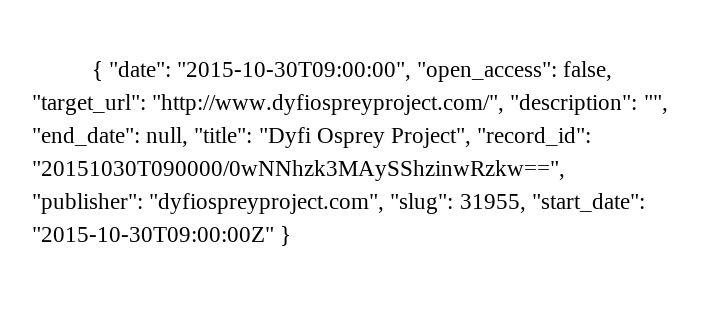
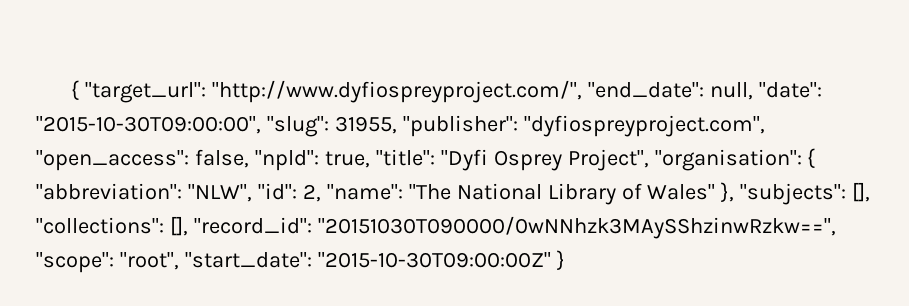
- { "date": "2015-10-30T09:00:00", "open_access": false, "target_url": "http://www.dyfiospreyproject.com/", "description": "", "end_date": null, "title": "Dyfi Osprey Project", "record_id": "20151030T090000/0wNNhzk3MAySShzinwRzkw==", "publisher": "dyfiospreyproject.com", "slug": 31955, "start_date": "2015-10-30T09:00:00Z" }
+ { "target_url": "http://www.dyfiospreyproject.com/", "end_date": null, "date": "2015-10-30T09:00:00", "slug": 31955, "publisher": "dyfiospreyproject.com", "open_access": false, "npld": true, "title": "Dyfi Osprey Project", "organisation": { "abbreviation": "NLW", "id": 2, "name": "The National Library of Wales" }, "subjects": [], "collections": [], "record_id": "20151030T090000/0wNNhzk3MAySShzinwRzkw==", "scope": "root", "start_date": "2015-10-30T09:00:00Z" }

